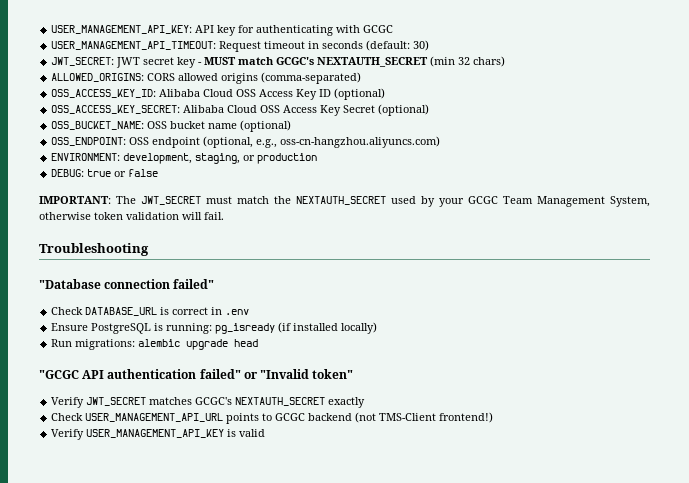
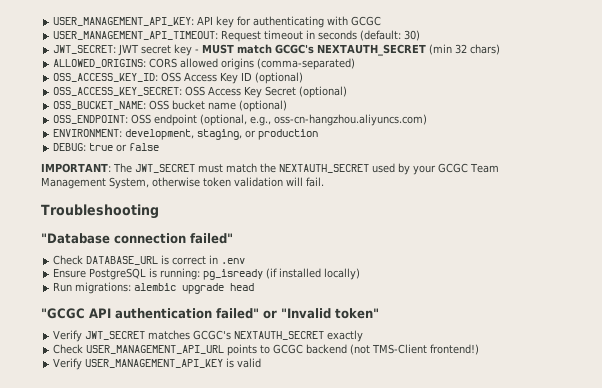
- OSS_ACCESS_KEY_ID: Alibaba Cloud OSS Access Key ID (optional)
+ OSS_ACCESS_KEY_ID: OSS Access Key ID (optional)
- OSS_ACCESS_KEY_SECRET: Alibaba Cloud OSS Access Key Secret (optional)
+ OSS_ACCESS_KEY_SECRET: OSS Access Key Secret (optional)

